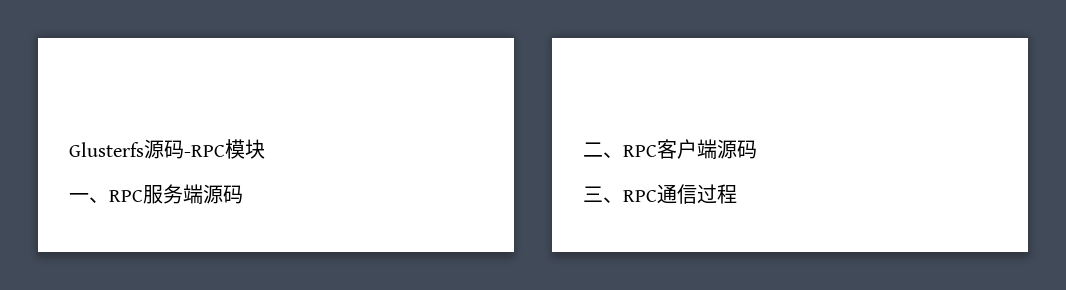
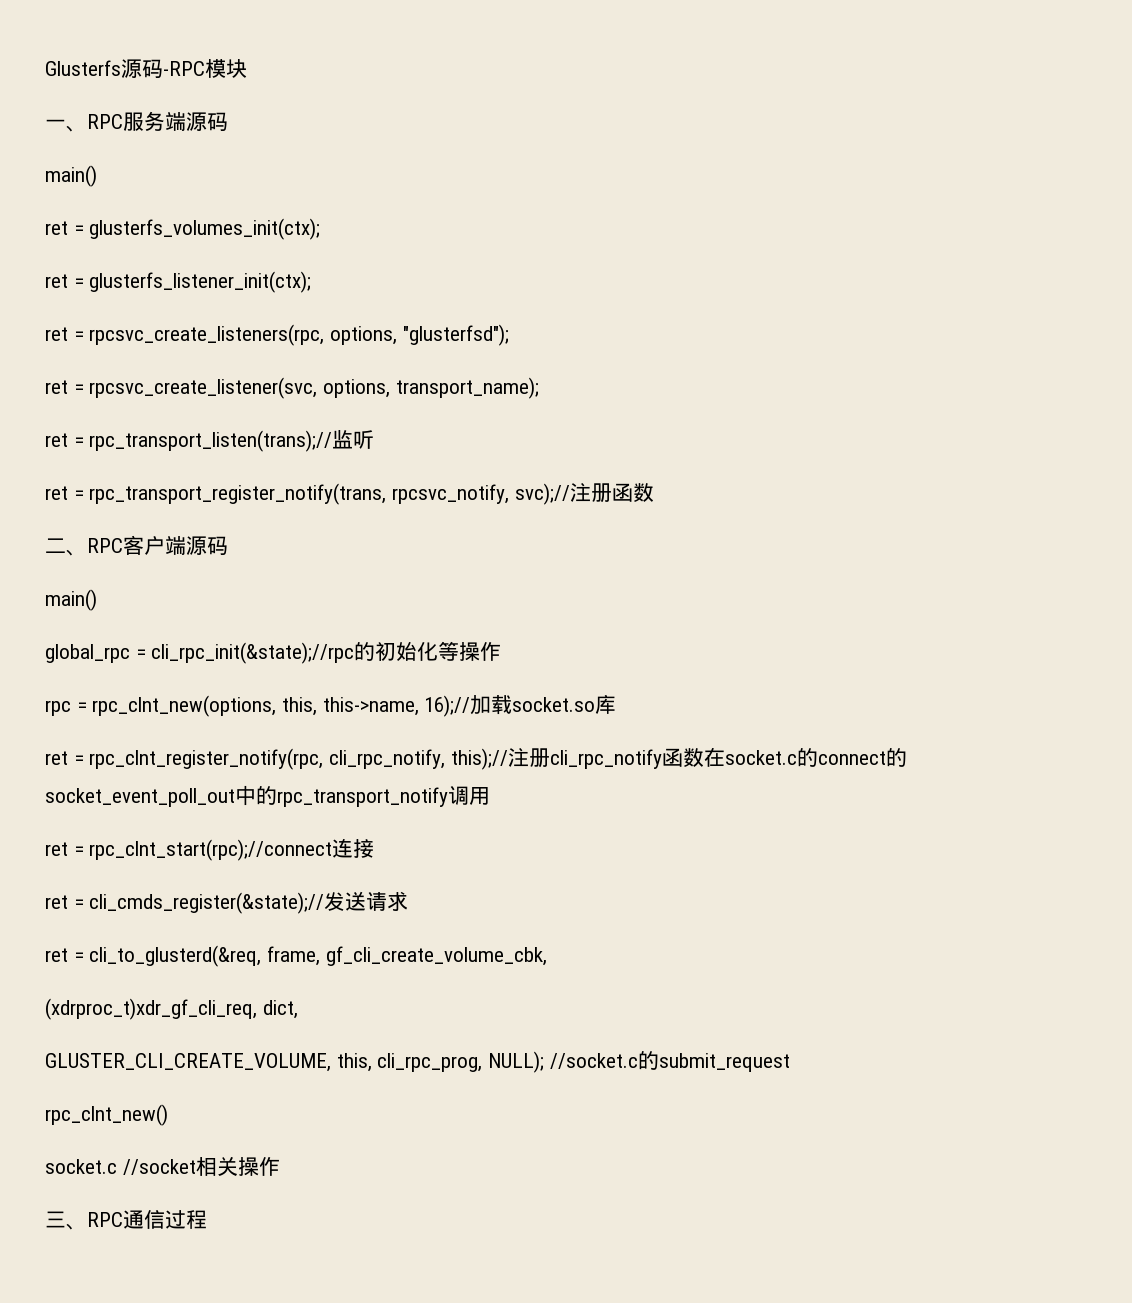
  一、RPC服务端源码
+ main()
+ ret = glusterfs_volumes_init(ctx);
+ ret = glusterfs_listener_init(ctx);
+ ret = rpcsvc_create_listeners(rpc, options, "glusterfsd");
+ ret = rpcsvc_create_listener(svc, options, transport_name);
+ ret = rpc_transport_listen(trans);//监听
+ ret = rpc_transport_register_notify(trans, rpcsvc_notify, svc);//注册函数
  二、RPC客户端源码
+ main()
+ global_rpc = cli_rpc_init(&state);//rpc的初始化等操作
+ rpc = rpc_clnt_new(options, this, this->name, 16);//加载socket.so库
+ ret = rpc_clnt_register_notify(rpc, cli_rpc_notify, this);//注册cli_rpc_notify函数在socket.c的connect的socket_event_poll_out中的rpc_transport_notify调用
+ ret = rpc_clnt_start(rpc);//connect连接
+ ret = cli_cmds_register(&state);//发送请求
+ ret = cli_to_glusterd(&req, frame, gf_cli_create_volume_cbk,
+ (xdrproc_t)xdr_gf_cli_req, dict,
+ GLUSTER_CLI_CREATE_VOLUME, this, cli_rpc_prog, NULL); //socket.c的submit_request
+ rpc_clnt_new()
+ socket.c //socket相关操作

